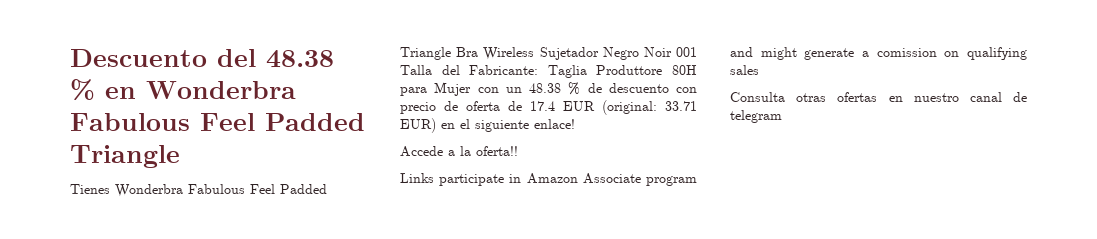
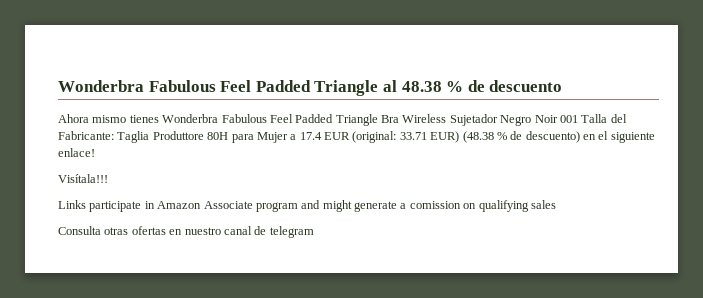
- Descuento del 48.38 % en Wonderbra Fabulous Feel Padded Triangle
- Tienes Wonderbra Fabulous Feel Padded Triangle Bra Wireless Sujetador Negro Noir 001 Talla del Fabricante: Taglia Produttore 80H para Mujer con un 48.38 % de descuento con precio de oferta de 17.4 EUR (original: 33.71 EUR) en el siguiente enlace!
+ Wonderbra Fabulous Feel Padded Triangle al 48.38 % de descuento
+ Ahora mismo tienes Wonderbra Fabulous Feel Padded Triangle Bra Wireless Sujetador Negro Noir 001 Talla del Fabricante: Taglia Produttore 80H para Mujer a 17.4 EUR (original: 33.71 EUR) (48.38 % de descuento) en el siguiente enlace!
- Accede a la oferta!!
+ Visítala!!!

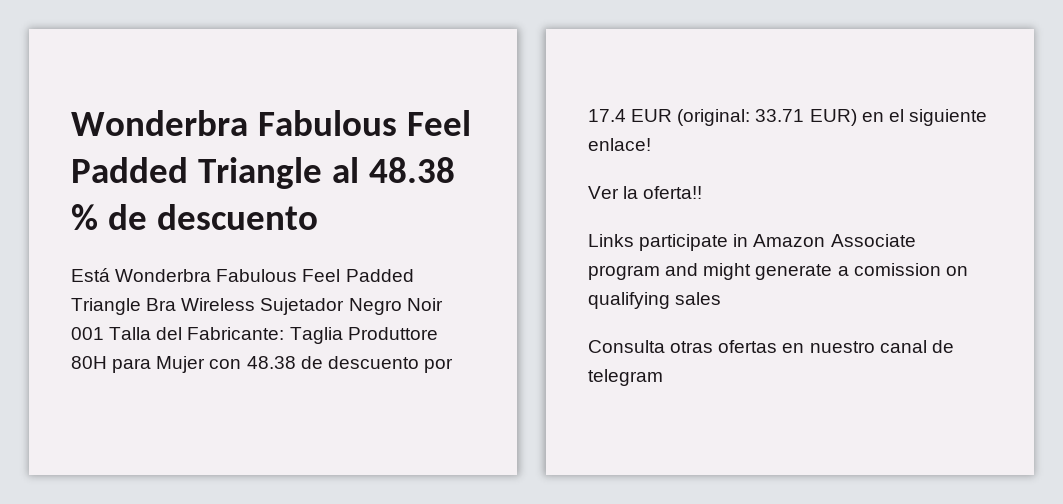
- Ahora mismo tienes Wonderbra Fabulous Feel Padded Triangle Bra Wireless Sujetador Negro Noir 001 Talla del Fabricante: Taglia Produttore 80H para Mujer a 17.4 EUR (original: 33.71 EUR) (48.38 % de descuento) en el siguiente enlace!
+ Está Wonderbra Fabulous Feel Padded Triangle Bra Wireless Sujetador Negro Noir 001 Talla del Fabricante: Taglia Produttore 80H para Mujer con 48.38 de descuento por 17.4 EUR (original: 33.71 EUR) en el siguiente enlace!
- Visítala!!!
+ Ver la oferta!!

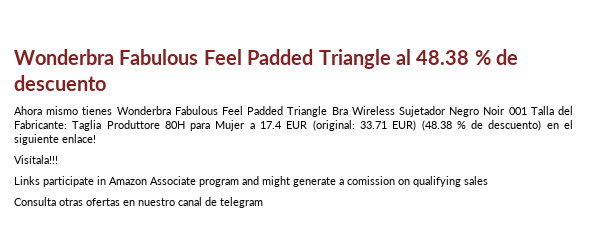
- Está Wonderbra Fabulous Feel Padded Triangle Bra Wireless Sujetador Negro Noir 001 Talla del Fabricante: Taglia Produttore 80H para Mujer con 48.38 de descuento por 17.4 EUR (original: 33.71 EUR) en el siguiente enlace!
+ Ahora mismo tienes Wonderbra Fabulous Feel Padded Triangle Bra Wireless Sujetador Negro Noir 001 Talla del Fabricante: Taglia Produttore 80H para Mujer a 17.4 EUR (original: 33.71 EUR) (48.38 % de descuento) en el siguiente enlace!
- Ver la oferta!!
+ Visítala!!!

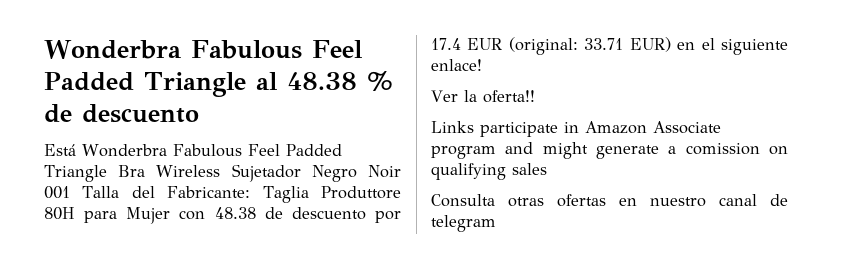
- Ahora mismo tienes Wonderbra Fabulous Feel Padded Triangle Bra Wireless Sujetador Negro Noir 001 Talla del Fabricante: Taglia Produttore 80H para Mujer a 17.4 EUR (original: 33.71 EUR) (48.38 % de descuento) en el siguiente enlace!
+ Está Wonderbra Fabulous Feel Padded Triangle Bra Wireless Sujetador Negro Noir 001 Talla del Fabricante: Taglia Produttore 80H para Mujer con 48.38 de descuento por 17.4 EUR (original: 33.71 EUR) en el siguiente enlace!
- Visítala!!!
+ Ver la oferta!!

